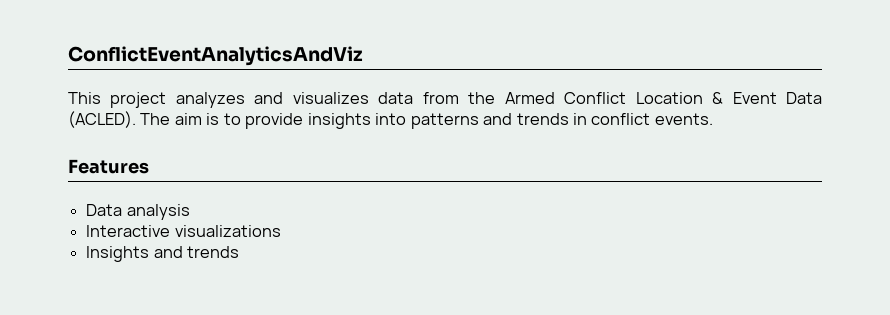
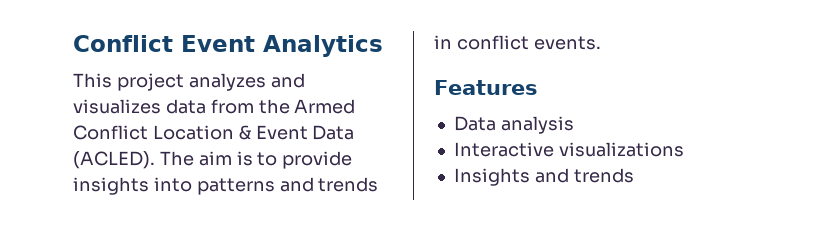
- ConflictEventAnalyticsAndViz
+ Conflict Event Analytics

